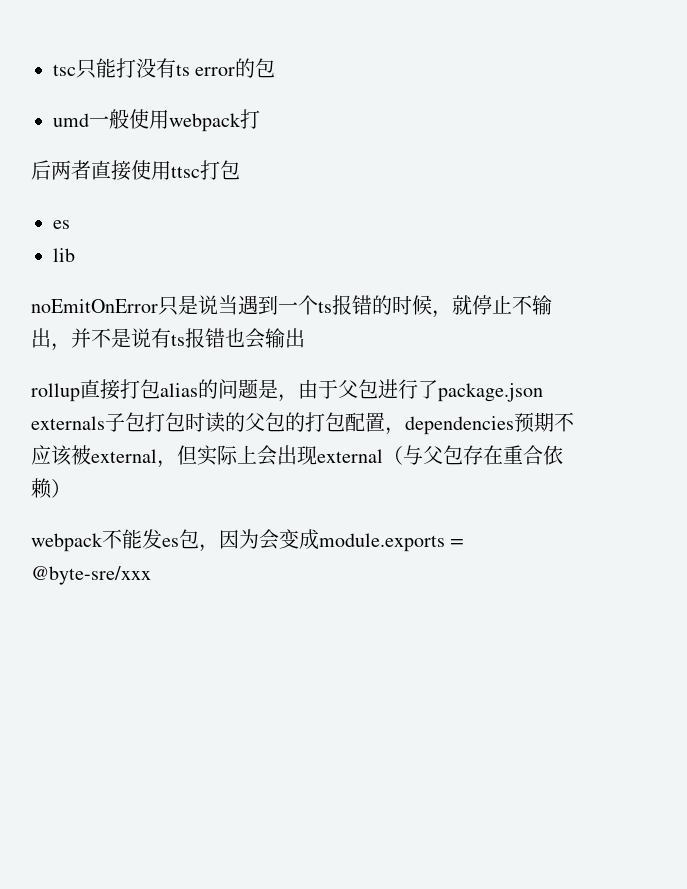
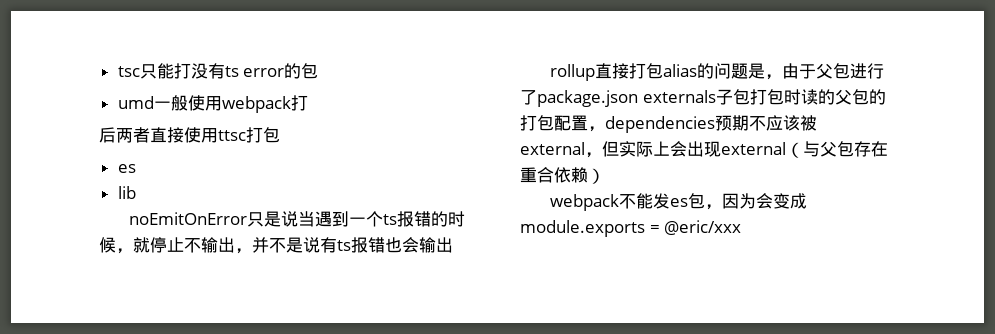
- webpack不能发es包，因为会变成module.exports = @byte-sre/xxx
+ webpack不能发es包，因为会变成module.exports = @eric/xxx

